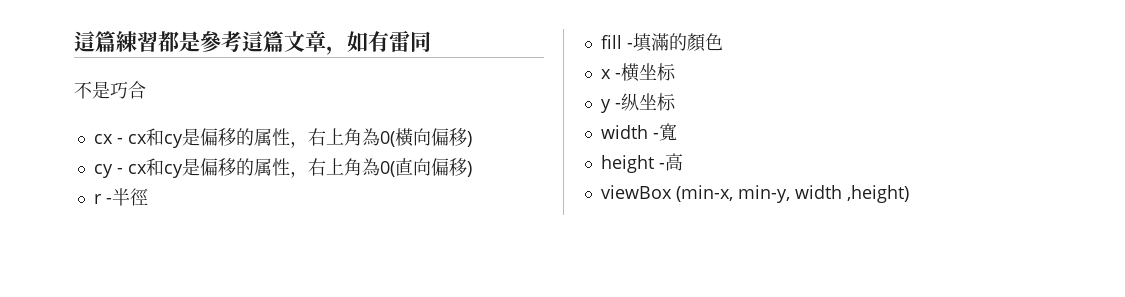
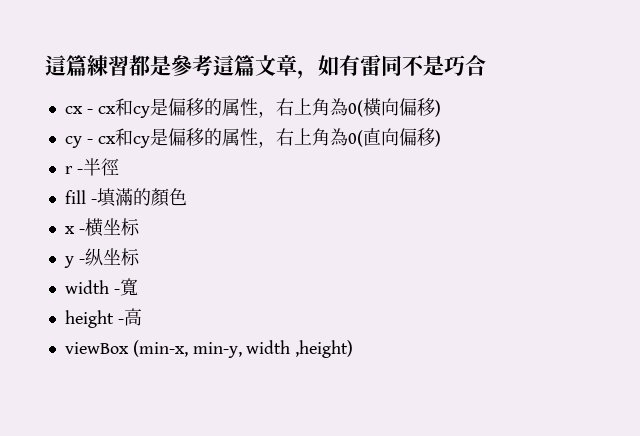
- 這篇練習都是參考這篇文章，如有雷同
- 不是巧合
+ 這篇練習都是參考這篇文章，如有雷同不是巧合

